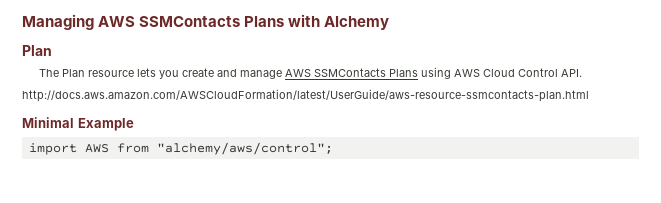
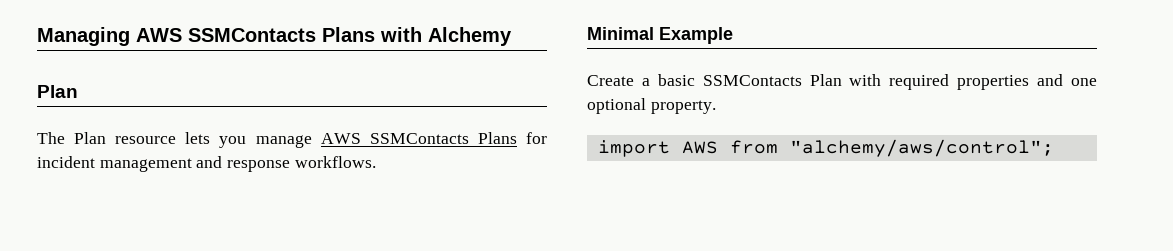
- The Plan resource lets you create and manage AWS SSMContacts Plans using AWS Cloud Control API.
- http://docs.aws.amazon.com/AWSCloudFormation/latest/UserGuide/aws-resource-ssmcontacts-plan.html
+ The Plan resource lets you manage AWS SSMContacts Plans for incident management and response workflows.
  Minimal Example
+ Create a basic SSMContacts Plan with required properties and one optional property.

